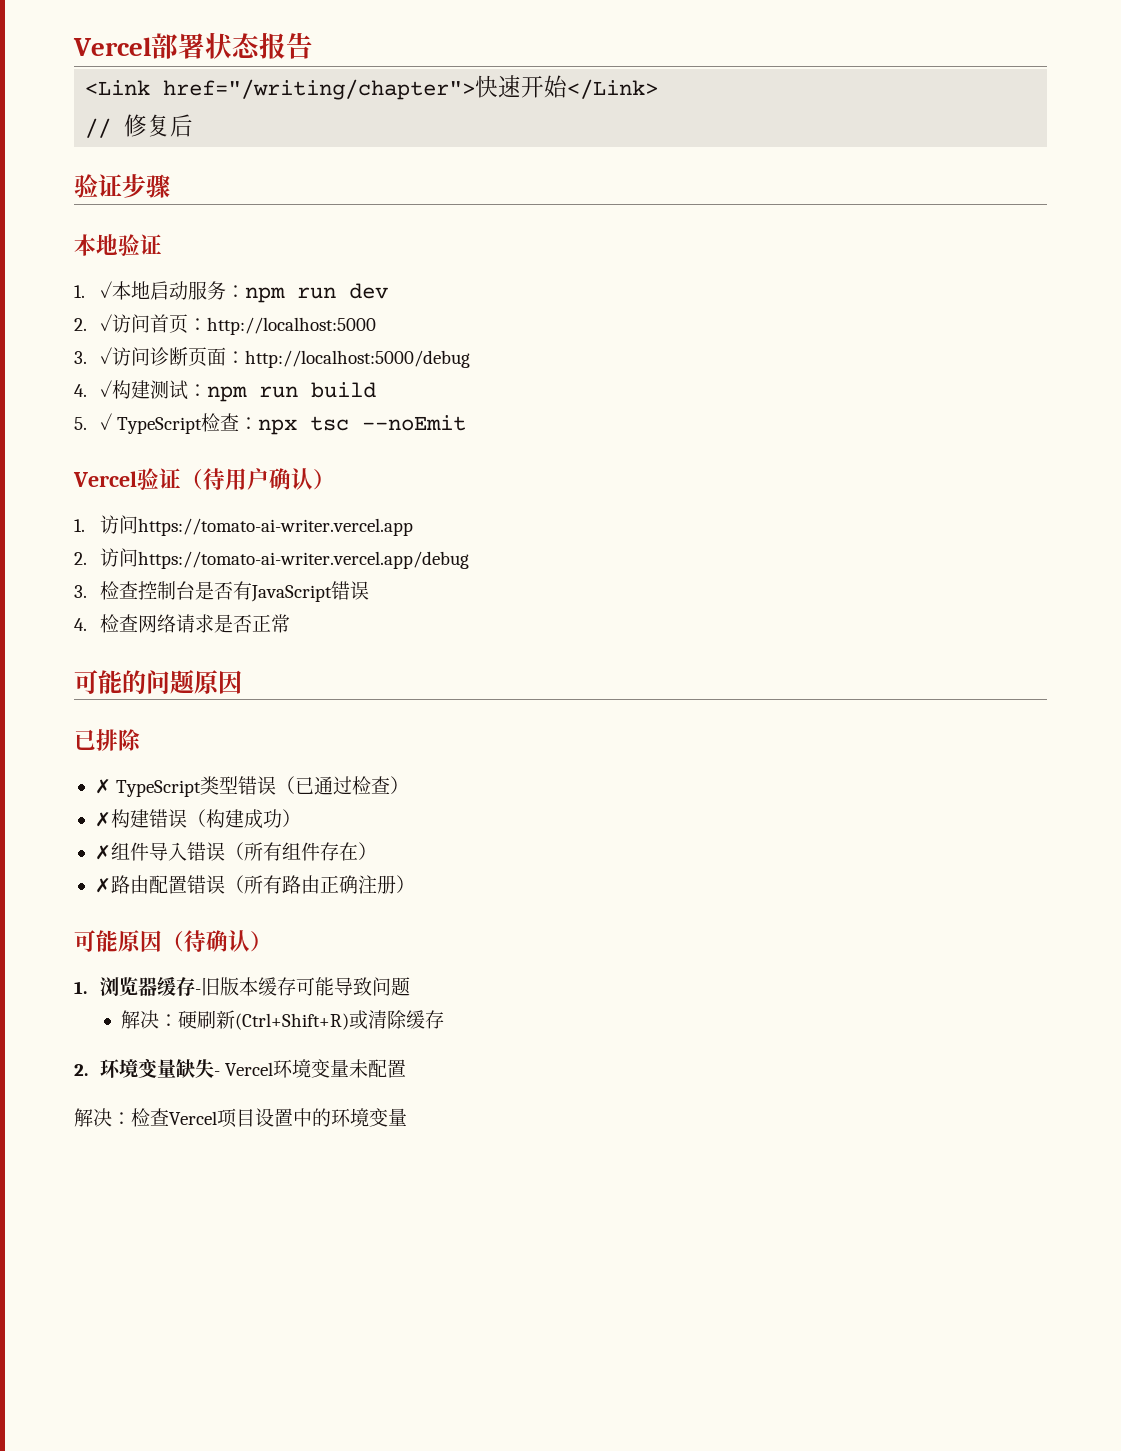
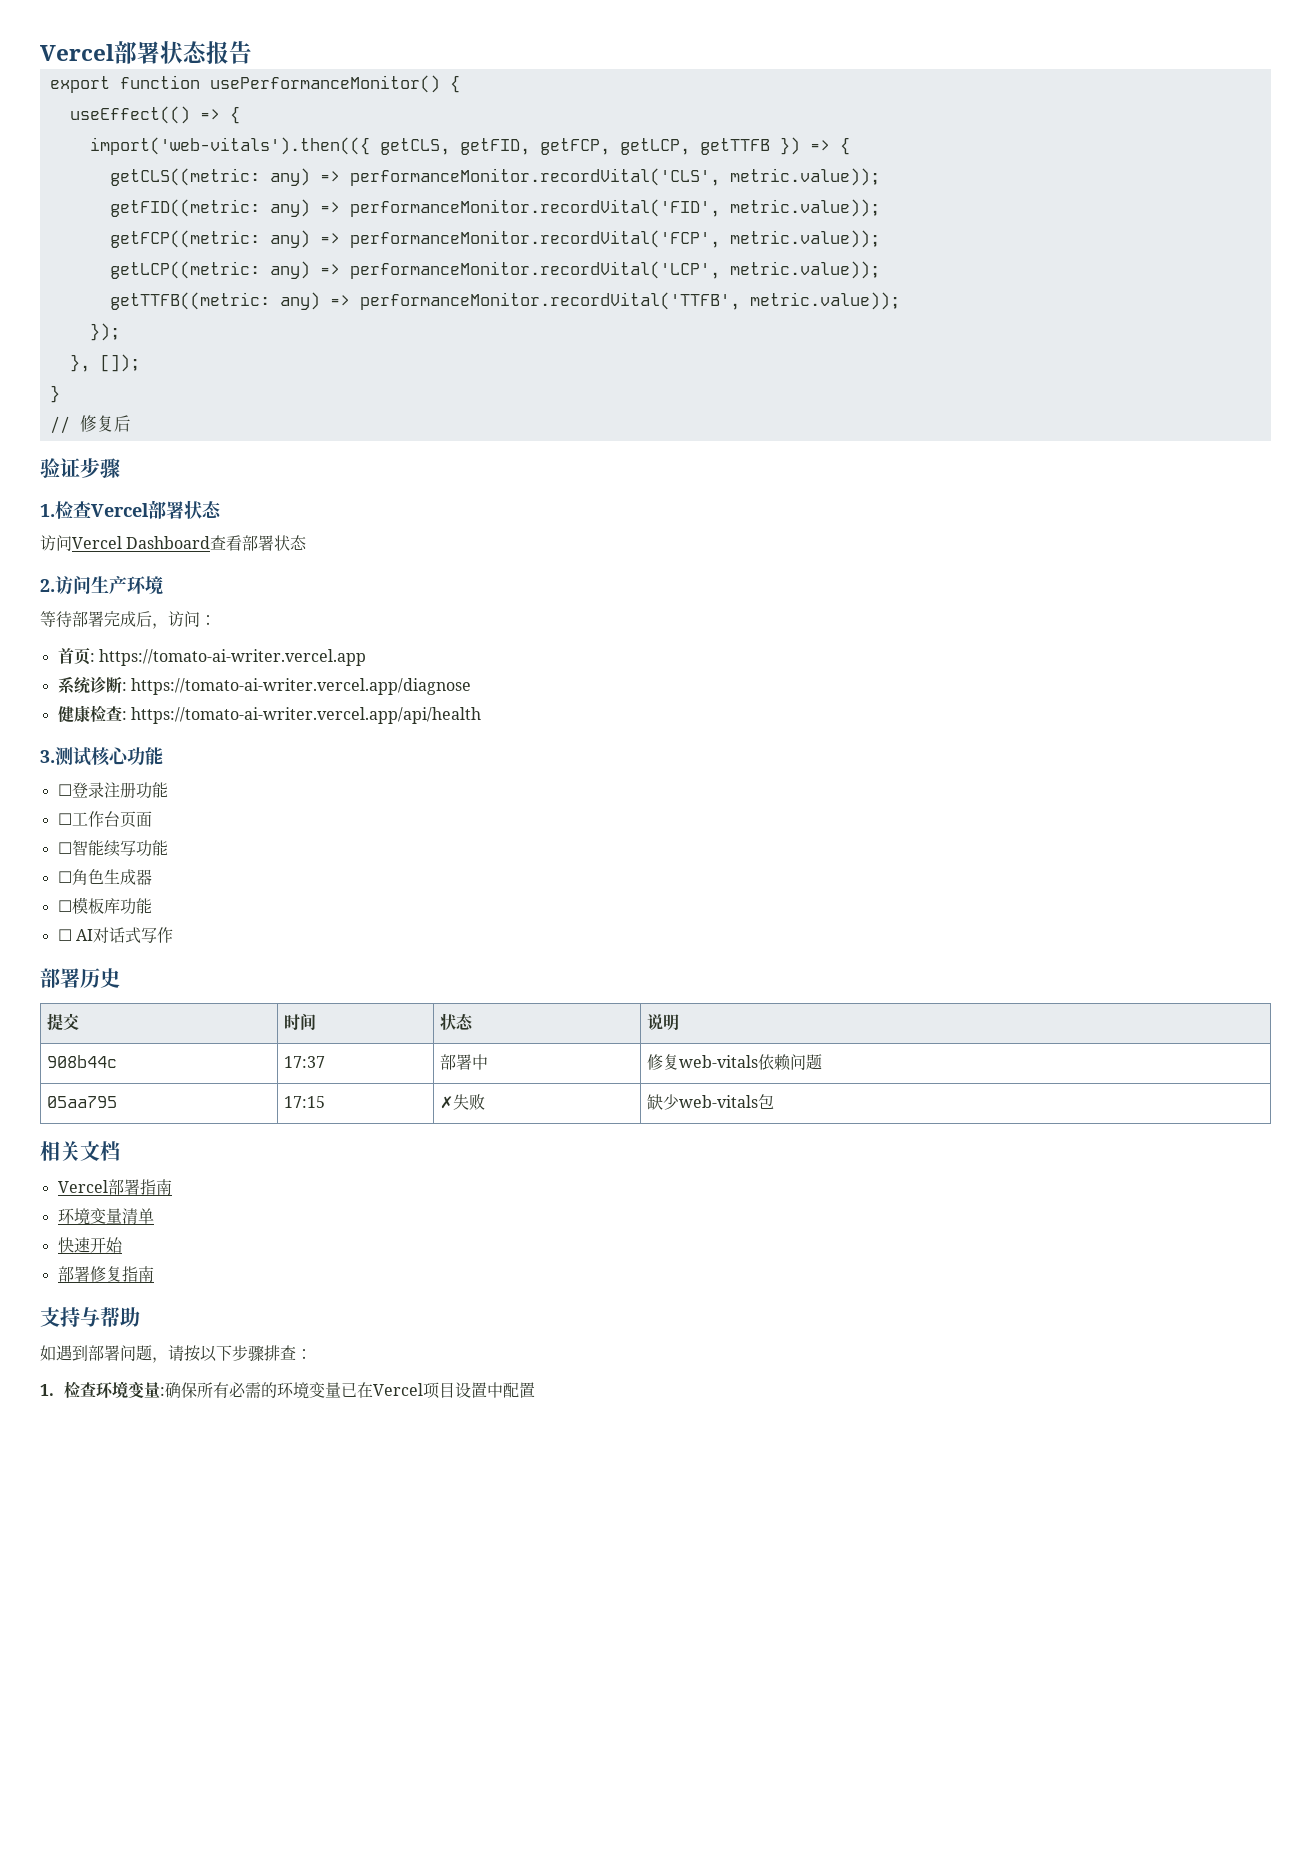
- <Link href="/writing/chapter">快速开始</Link>
+ export function usePerformanceMonitor() {
+ useEffect(() => {
+ import('web-vitals').then(({ getCLS, getFID, getFCP, getLCP, getTTFB }) => {
+ getCLS((metric: any) => performanceMonitor.recordVital('CLS', metric.value));
+ getFID((metric: any) => performanceMonitor.recordVital('FID', metric.value));
+ getFCP((metric: any) => performanceMonitor.recordVital('FCP', metric.value));
+ getLCP((metric: any) => performanceMonitor.recordVital('LCP', metric.value));
+ getTTFB((metric: any) => performanceMonitor.recordVital('TTFB', metric.value));
+ });
+ }, []);
+ }
- 本地验证
- 1. ✓本地启动服务：npm run dev
- 2. ✓访问首页：http://localhost:5000
- 3. ✓访问诊断页面：http://localhost:5000/debug
- 4. ✓构建测试：npm run build
- 5. ✓ TypeScript检查：npx tsc --noEmit
- Vercel验证（待用户确认）
- 1.访问https://tomato-ai-writer.vercel.app
- 2.访问https://tomato-ai-writer.vercel.app/debug
- 3.检查控制台是否有JavaScript错误
- 4.检查网络请求是否正常
- 可能的问题原因
- 已排除
- ✗ TypeScript类型错误（已通过检查）
- ✗构建错误（构建成功）
- ✗组件导入错误（所有组件存在）
- ✗路由配置错误（所有路由正确注册）
- 可能原因（待确认）
- 1.浏览器缓存-旧版本缓存可能导致问题
- 解决：硬刷新(Ctrl+Shift+R)或清除缓存
- 2.环境变量缺失- Vercel环境变量未配置
- 解决：检查Vercel项目设置中的环境变量
+ 1.检查Vercel部署状态
+ 访问Vercel Dashboard查看部署状态
+ 2.访问生产环境
+ 等待部署完成后，访问：
+ 首页: https://tomato-ai-writer.vercel.app
+ 系统诊断: https://tomato-ai-writer.vercel.app/diagnose
+ 健康检查: https://tomato-ai-writer.vercel.app/api/health
+ 3.测试核心功能
+ ☐登录注册功能
+ ☐工作台页面
+ ☐智能续写功能
+ ☐角色生成器
+ ☐模板库功能
+ ☐ AI对话式写作
+ 部署历史
+ 提交 | 时间 | 状态 | 说明
+ 908b44c | 17:37 | 部署中 | 修复web-vitals依赖问题
+ 05aa795 | 17:15 | ✗失败 | 缺少web-vitals包
+ 相关文档
+ Vercel部署指南
+ 环境变量清单
+ 快速开始
+ 部署修复指南
+ 支持与帮助
+ 如遇到部署问题，请按以下步骤排查：
+ 1.检查环境变量:确保所有必需的环境变量已在Vercel项目设置中配置

